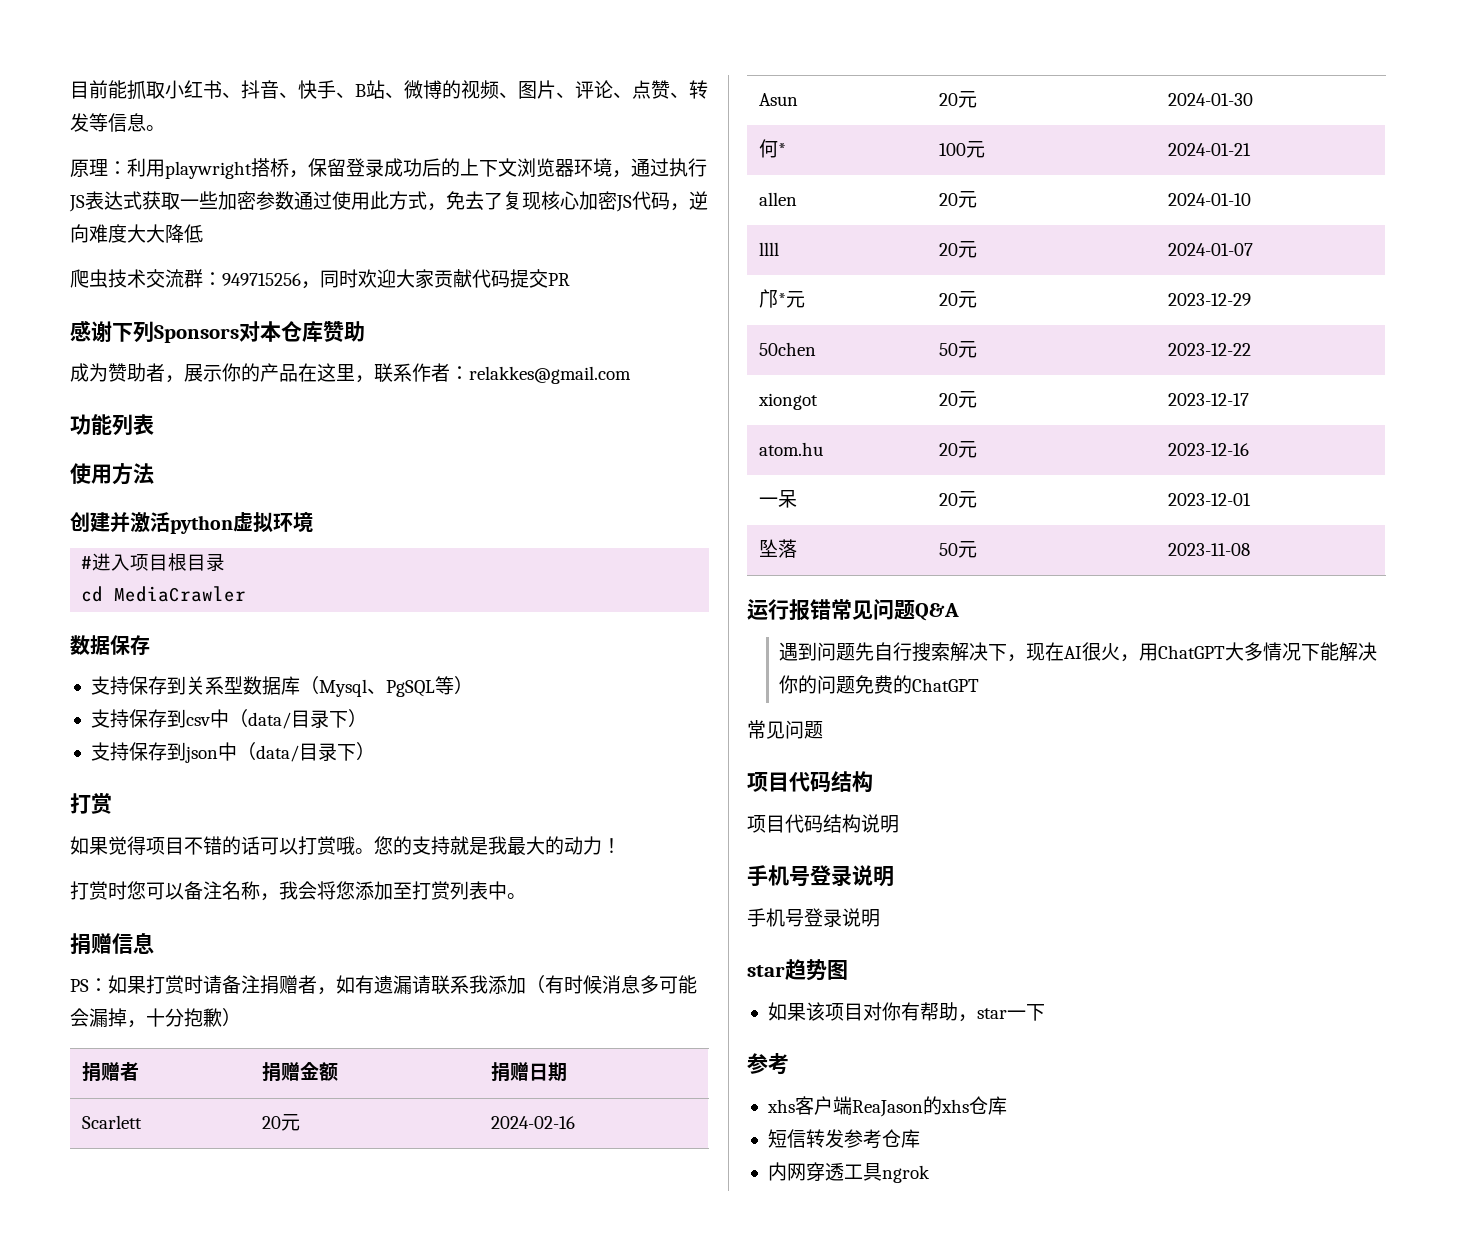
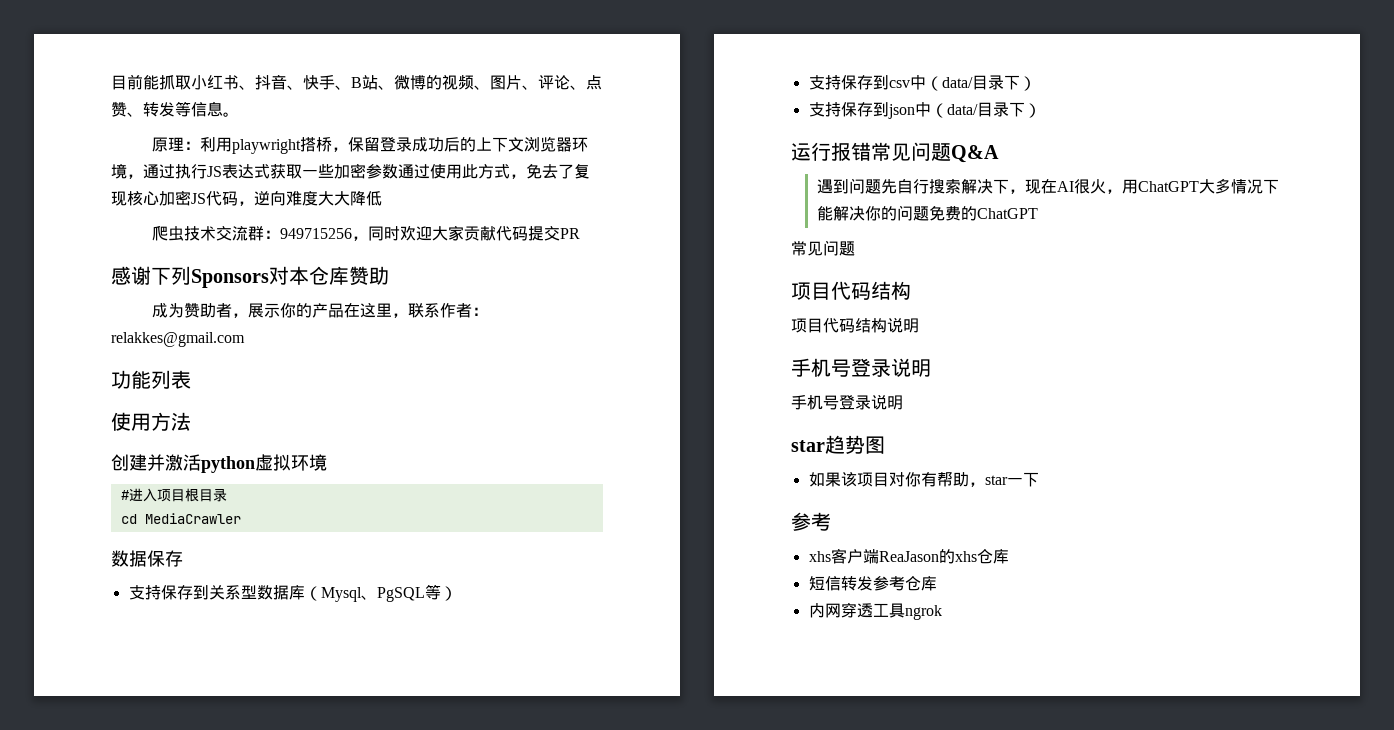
  支持保存到json中（data/目录下）
- 打赏
- 如果觉得项目不错的话可以打赏哦。您的支持就是我最大的动力！
- 打赏时您可以备注名称，我会将您添加至打赏列表中。
- 捐赠信息
- PS：如果打赏时请备注捐赠者，如有遗漏请联系我添加（有时候消息多可能会漏掉，十分抱歉）
- 捐赠者 | 捐赠金额 | 捐赠日期
- Scarlett | 20元 | 2024-02-16
- Asun | 20元 | 2024-01-30
- 何* | 100元 | 2024-01-21
- allen | 20元 | 2024-01-10
- llll | 20元 | 2024-01-07
- 邝*元 | 20元 | 2023-12-29
- 50chen | 50元 | 2023-12-22
- xiongot | 20元 | 2023-12-17
- atom.hu | 20元 | 2023-12-16
- 一呆 | 20元 | 2023-12-01
- 坠落 | 50元 | 2023-11-08

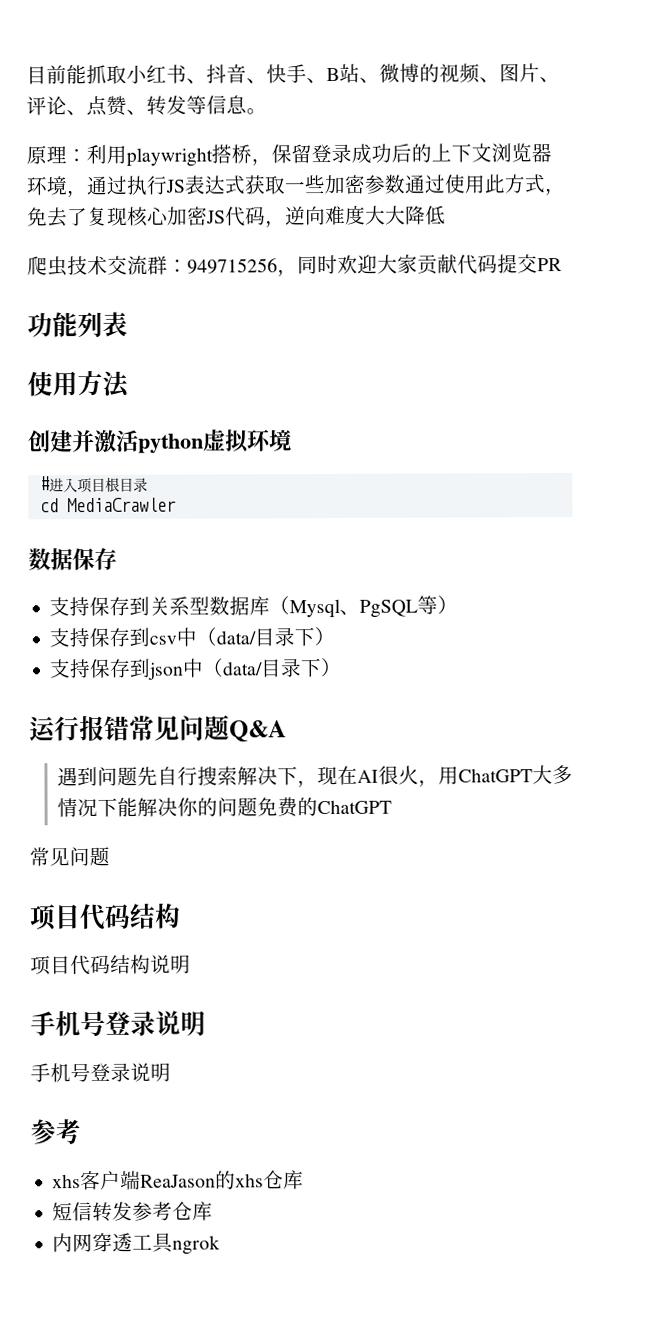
- 感谢下列Sponsors对本仓库赞助
- 成为赞助者，展示你的产品在这里，联系作者：relakkes@gmail.com
- star趋势图
- 如果该项目对你有帮助，star一下

